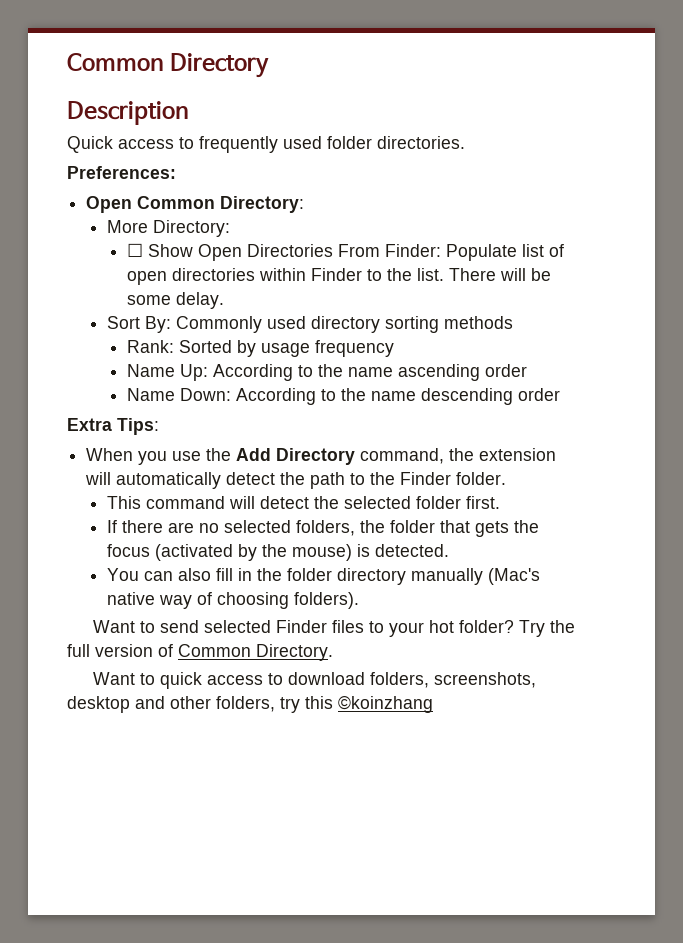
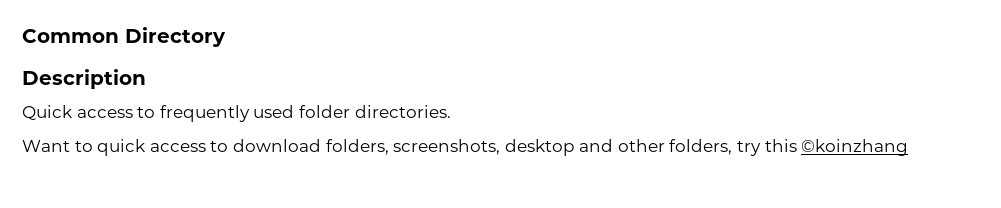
- Preferences:
- Open Common Directory:
- More Directory:
- ☐ Show Open Directories From Finder: Populate list of open directories within Finder to the list. There will be some delay.
- Sort By: Commonly used directory sorting methods
- Rank: Sorted by usage frequency
- Name Up: According to the name ascending order
- Name Down: According to the name descending order
- Extra Tips:
- When you use the Add Directory command, the extension will automatically detect the path to the Finder folder.
- This command will detect the selected folder first.
- If there are no selected folders, the folder that gets the focus (activated by the mouse) is detected.
- You can also fill in the folder directory manually (Mac's native way of choosing folders).
- Want to send selected Finder files to your hot folder? Try the full version of Common Directory.

